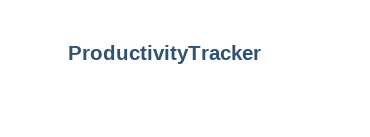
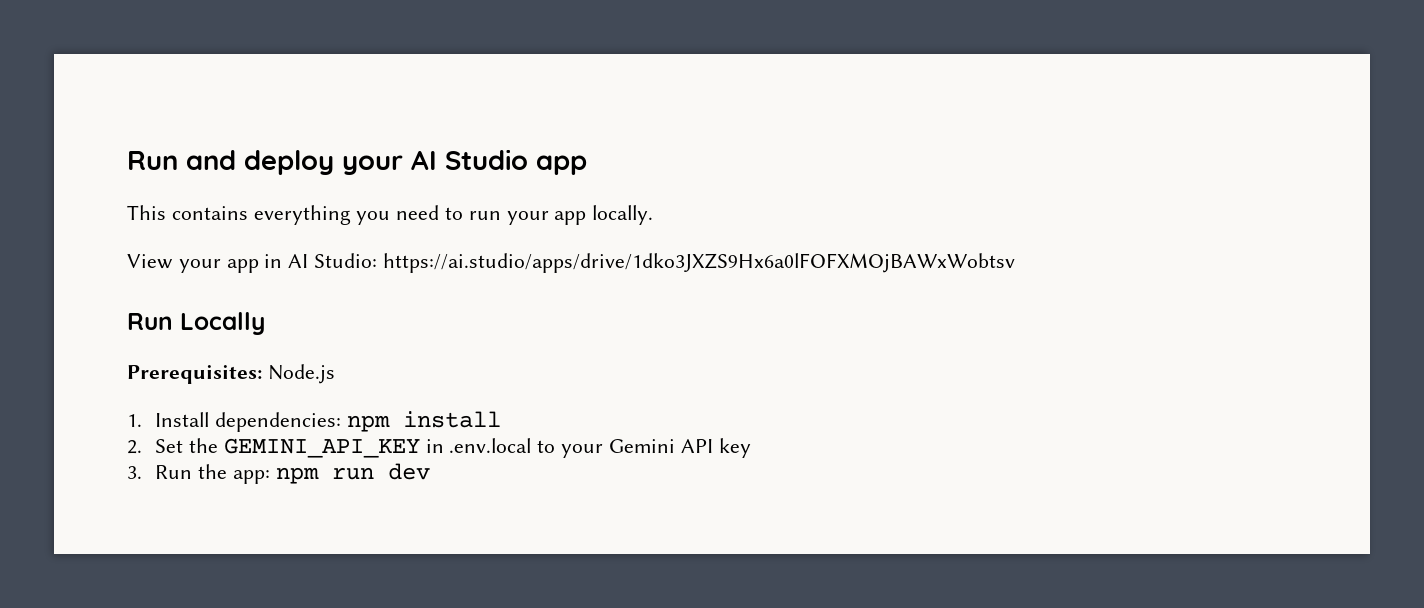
- ProductivityTracker
+ Run and deploy your AI Studio app
+ This contains everything you need to run your app locally.
+ View your app in AI Studio: https://ai.studio/apps/drive/1dko3JXZS9Hx6a0lFOFXMOjBAWxWobtsv
+ Run Locally
+ Prerequisites: Node.js
+ 1. Install dependencies: npm install
+ 2. Set the GEMINI_API_KEY in .env.local to your Gemini API key
+ 3. Run the app: npm run dev

